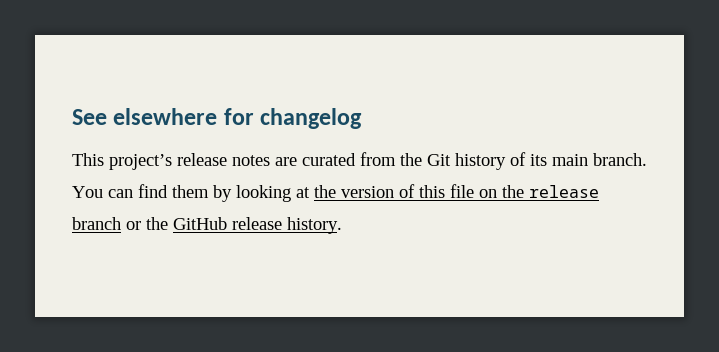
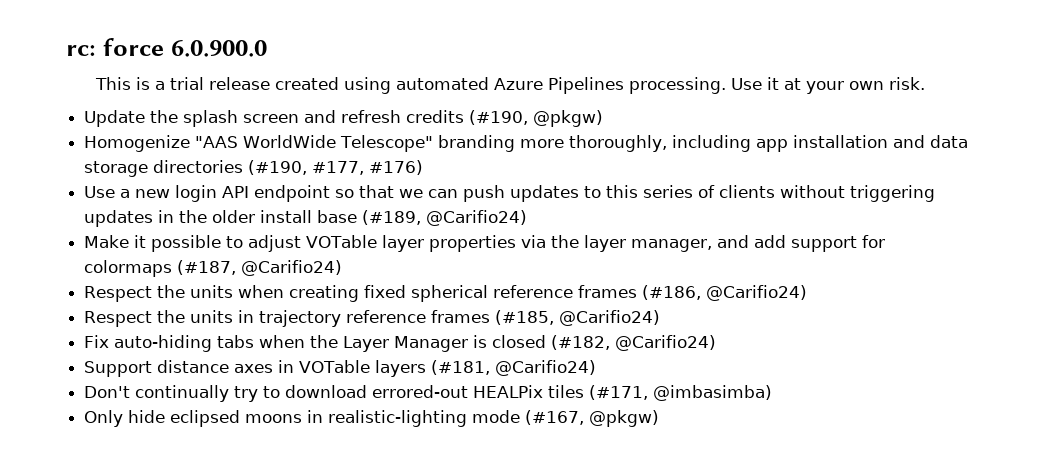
- See elsewhere for changelog
- This project’s release notes are curated from the Git history of its main branch. You can find them by looking at the version of this file on the release branch or the GitHub release history.
+ rc: force 6.0.900.0
+ This is a trial release created using automated Azure Pipelines processing. Use it at your own risk.
+ Update the splash screen and refresh credits (#190, @pkgw)
+ Homogenize "AAS WorldWide Telescope" branding more thoroughly, including app installation and data storage directories (#190, #177, #176)
+ Use a new login API endpoint so that we can push updates to this series of clients without triggering updates in the older install base (#189, @Carifio24)
+ Make it possible to adjust VOTable layer properties via the layer manager, and add support for colormaps (#187, @Carifio24)
+ Respect the units when creating fixed spherical reference frames (#186, @Carifio24)
+ Respect the units in trajectory reference frames (#185, @Carifio24)
+ Fix auto-hiding tabs when the Layer Manager is closed (#182, @Carifio24)
+ Support distance axes in VOTable layers (#181, @Carifio24)
+ Don't continually try to download errored-out HEALPix tiles (#171, @imbasimba)
+ Only hide eclipsed moons in realistic-lighting mode (#167, @pkgw)

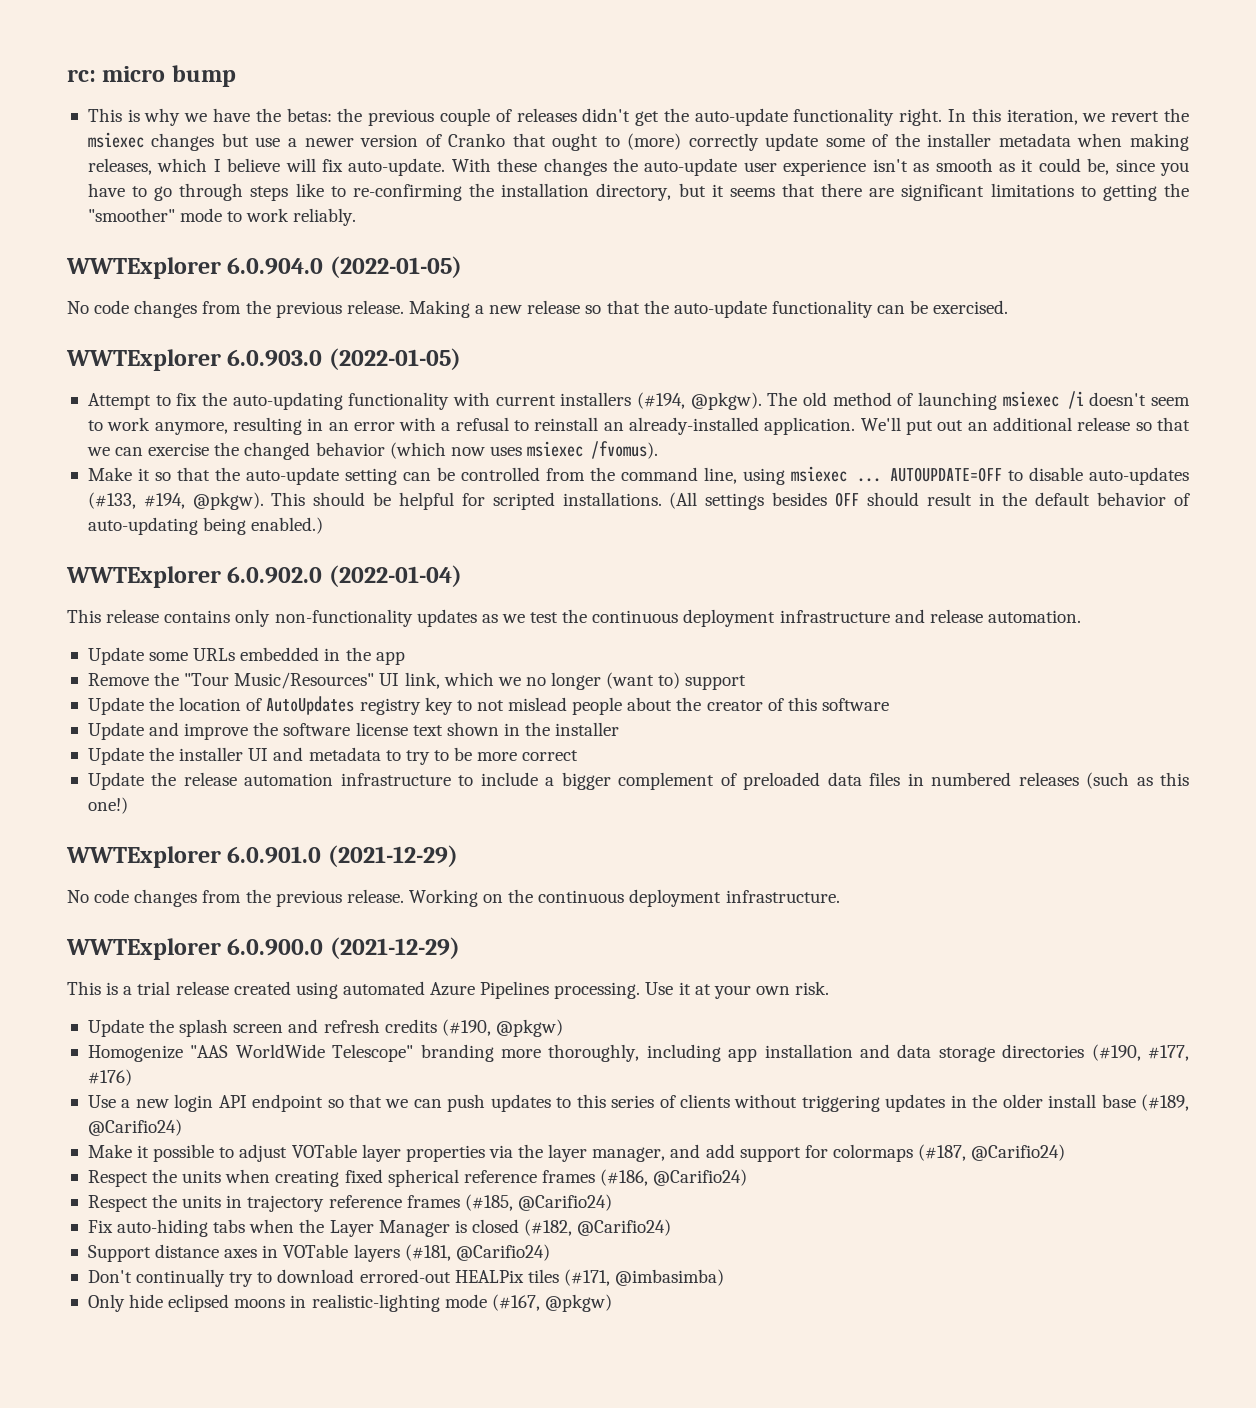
- rc: force 6.0.900.0
+ rc: micro bump
+ This is why we have the betas: the previous couple of releases didn't get the auto-update functionality right. In this iteration, we revert the msiexec changes but use a newer version of Cranko that ought to (more) correctly update some of the installer metadata when making releases, which I believe will fix auto-update. With these changes the auto-update user experience isn't as smooth as it could be, since you have to go through steps like to re-confirming the installation directory, but it seems that there are significant limitations to getting the "smoother" mode to work reliably.
+ WWTExplorer 6.0.904.0 (2022-01-05)
+ No code changes from the previous release. Making a new release so that the auto-update functionality can be exercised.
+ WWTExplorer 6.0.903.0 (2022-01-05)
+ Attempt to fix the auto-updating functionality with current installers (#194, @pkgw). The old method of launching msiexec /i doesn't seem to work anymore, resulting in an error with a refusal to reinstall an already-installed application. We'll put out an additional release so that we can exercise the changed behavior (which now uses msiexec /fvomus).
+ Make it so that the auto-update setting can be controlled from the command line, using msiexec ... AUTOUPDATE=OFF to disable auto-updates (#133, #194, @pkgw). This should be helpful for scripted installations. (All settings besides OFF should result in the default behavior of auto-updating being enabled.)
+ WWTExplorer 6.0.902.0 (2022-01-04)
+ This release contains only non-functionality updates as we test the continuous deployment infrastructure and release automation.
+ Update some URLs embedded in the app
+ Remove the "Tour Music/Resources" UI link, which we no longer (want to) support
+ Update the location of AutoUpdates registry key to not mislead people about the creator of this software
+ Update and improve the software license text shown in the installer
+ Update the installer UI and metadata to try to be more correct
+ Update the release automation infrastructure to include a bigger complement of preloaded data files in numbered releases (such as this one!)
+ WWTExplorer 6.0.901.0 (2021-12-29)
+ No code changes from the previous release. Working on the continuous deployment infrastructure.
+ WWTExplorer 6.0.900.0 (2021-12-29)

